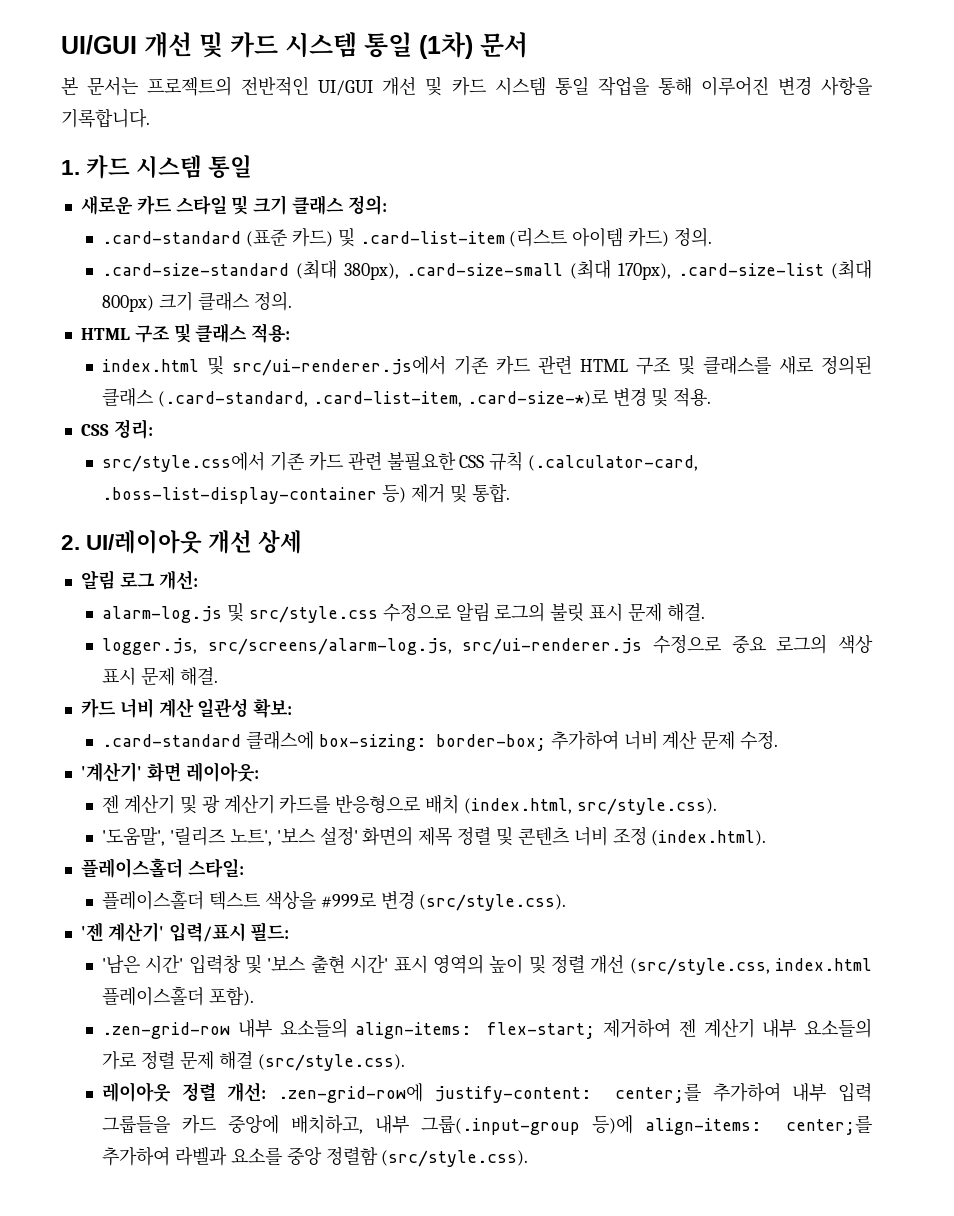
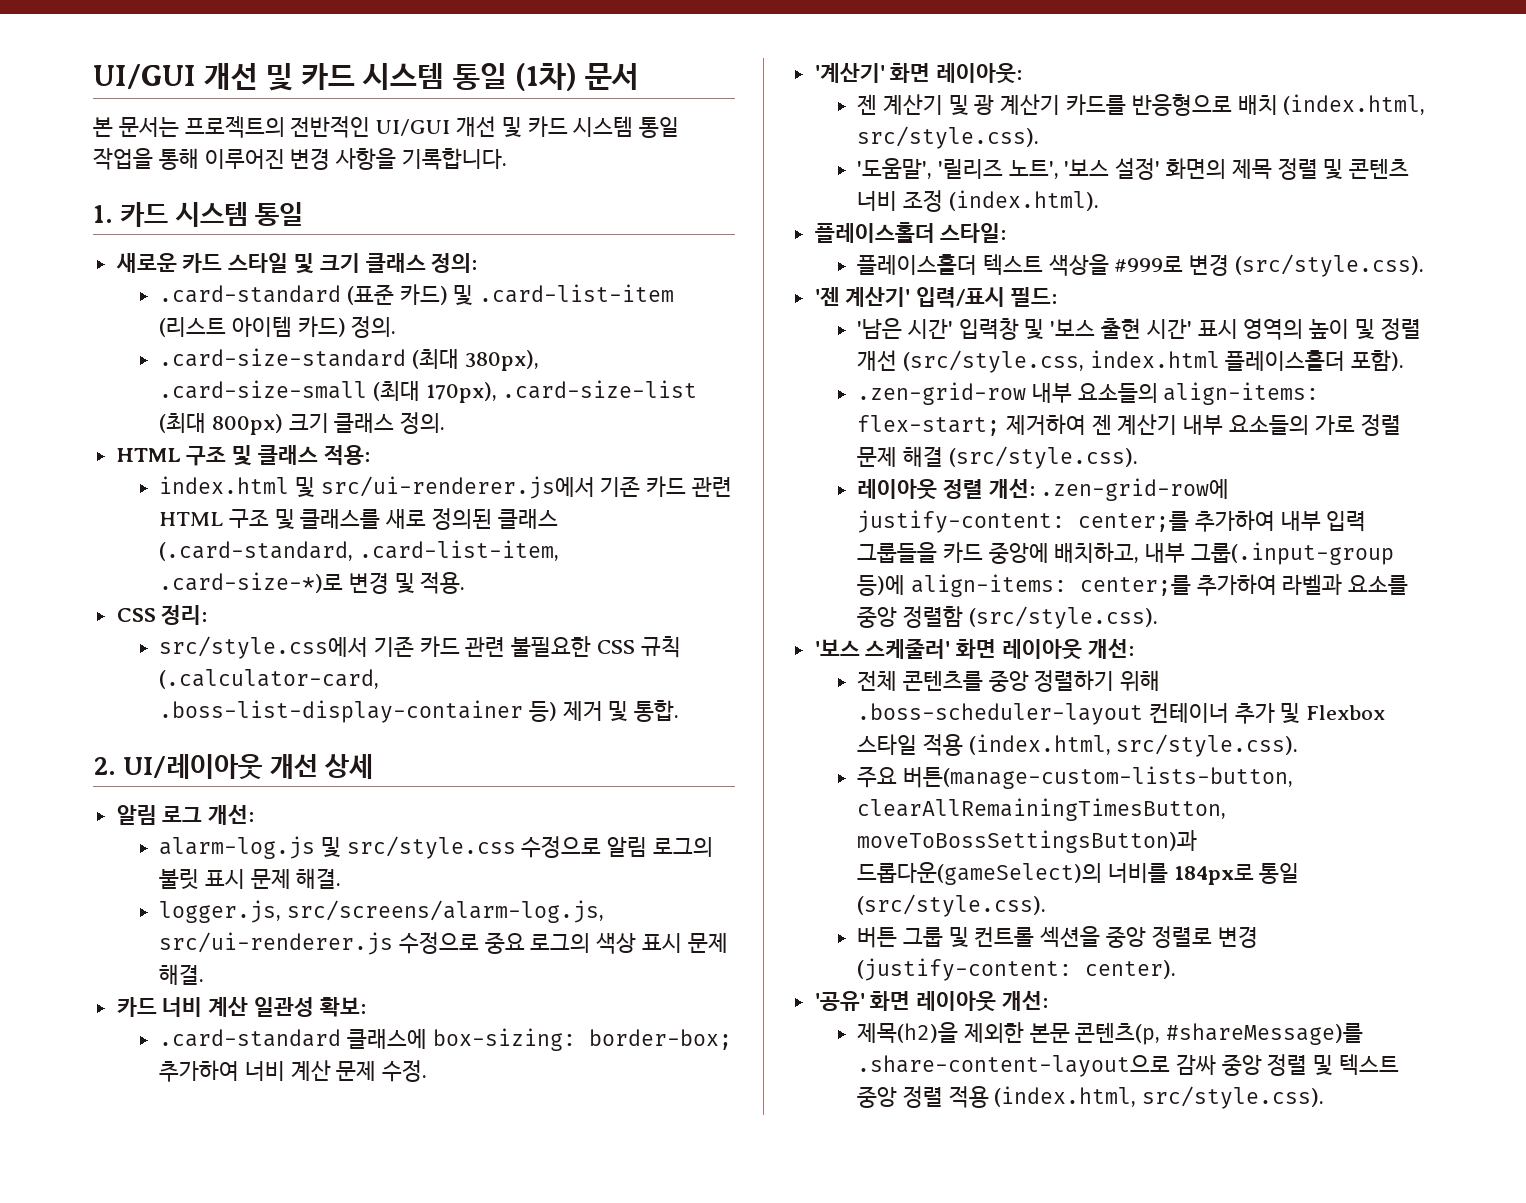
+ '보스 스케줄러' 화면 레이아웃 개선:
+ 전체 콘텐츠를 중앙 정렬하기 위해 .boss-scheduler-layout 컨테이너 추가 및 Flexbox 스타일 적용 (index.html, src/style.css).
+ 주요 버튼(manage-custom-lists-button, clearAllRemainingTimesButton, moveToBossSettingsButton)과 드롭다운(gameSelect)의 너비를 184px로 통일 (src/style.css).
+ 버튼 그룹 및 컨트롤 섹션을 중앙 정렬로 변경 (justify-content: center).
+ '공유' 화면 레이아웃 개선:
+ 제목(h2)을 제외한 본문 콘텐츠(p, #shareMessage)를 .share-content-layout으로 감싸 중앙 정렬 및 텍스트 중앙 정렬 적용 (index.html, src/style.css).

